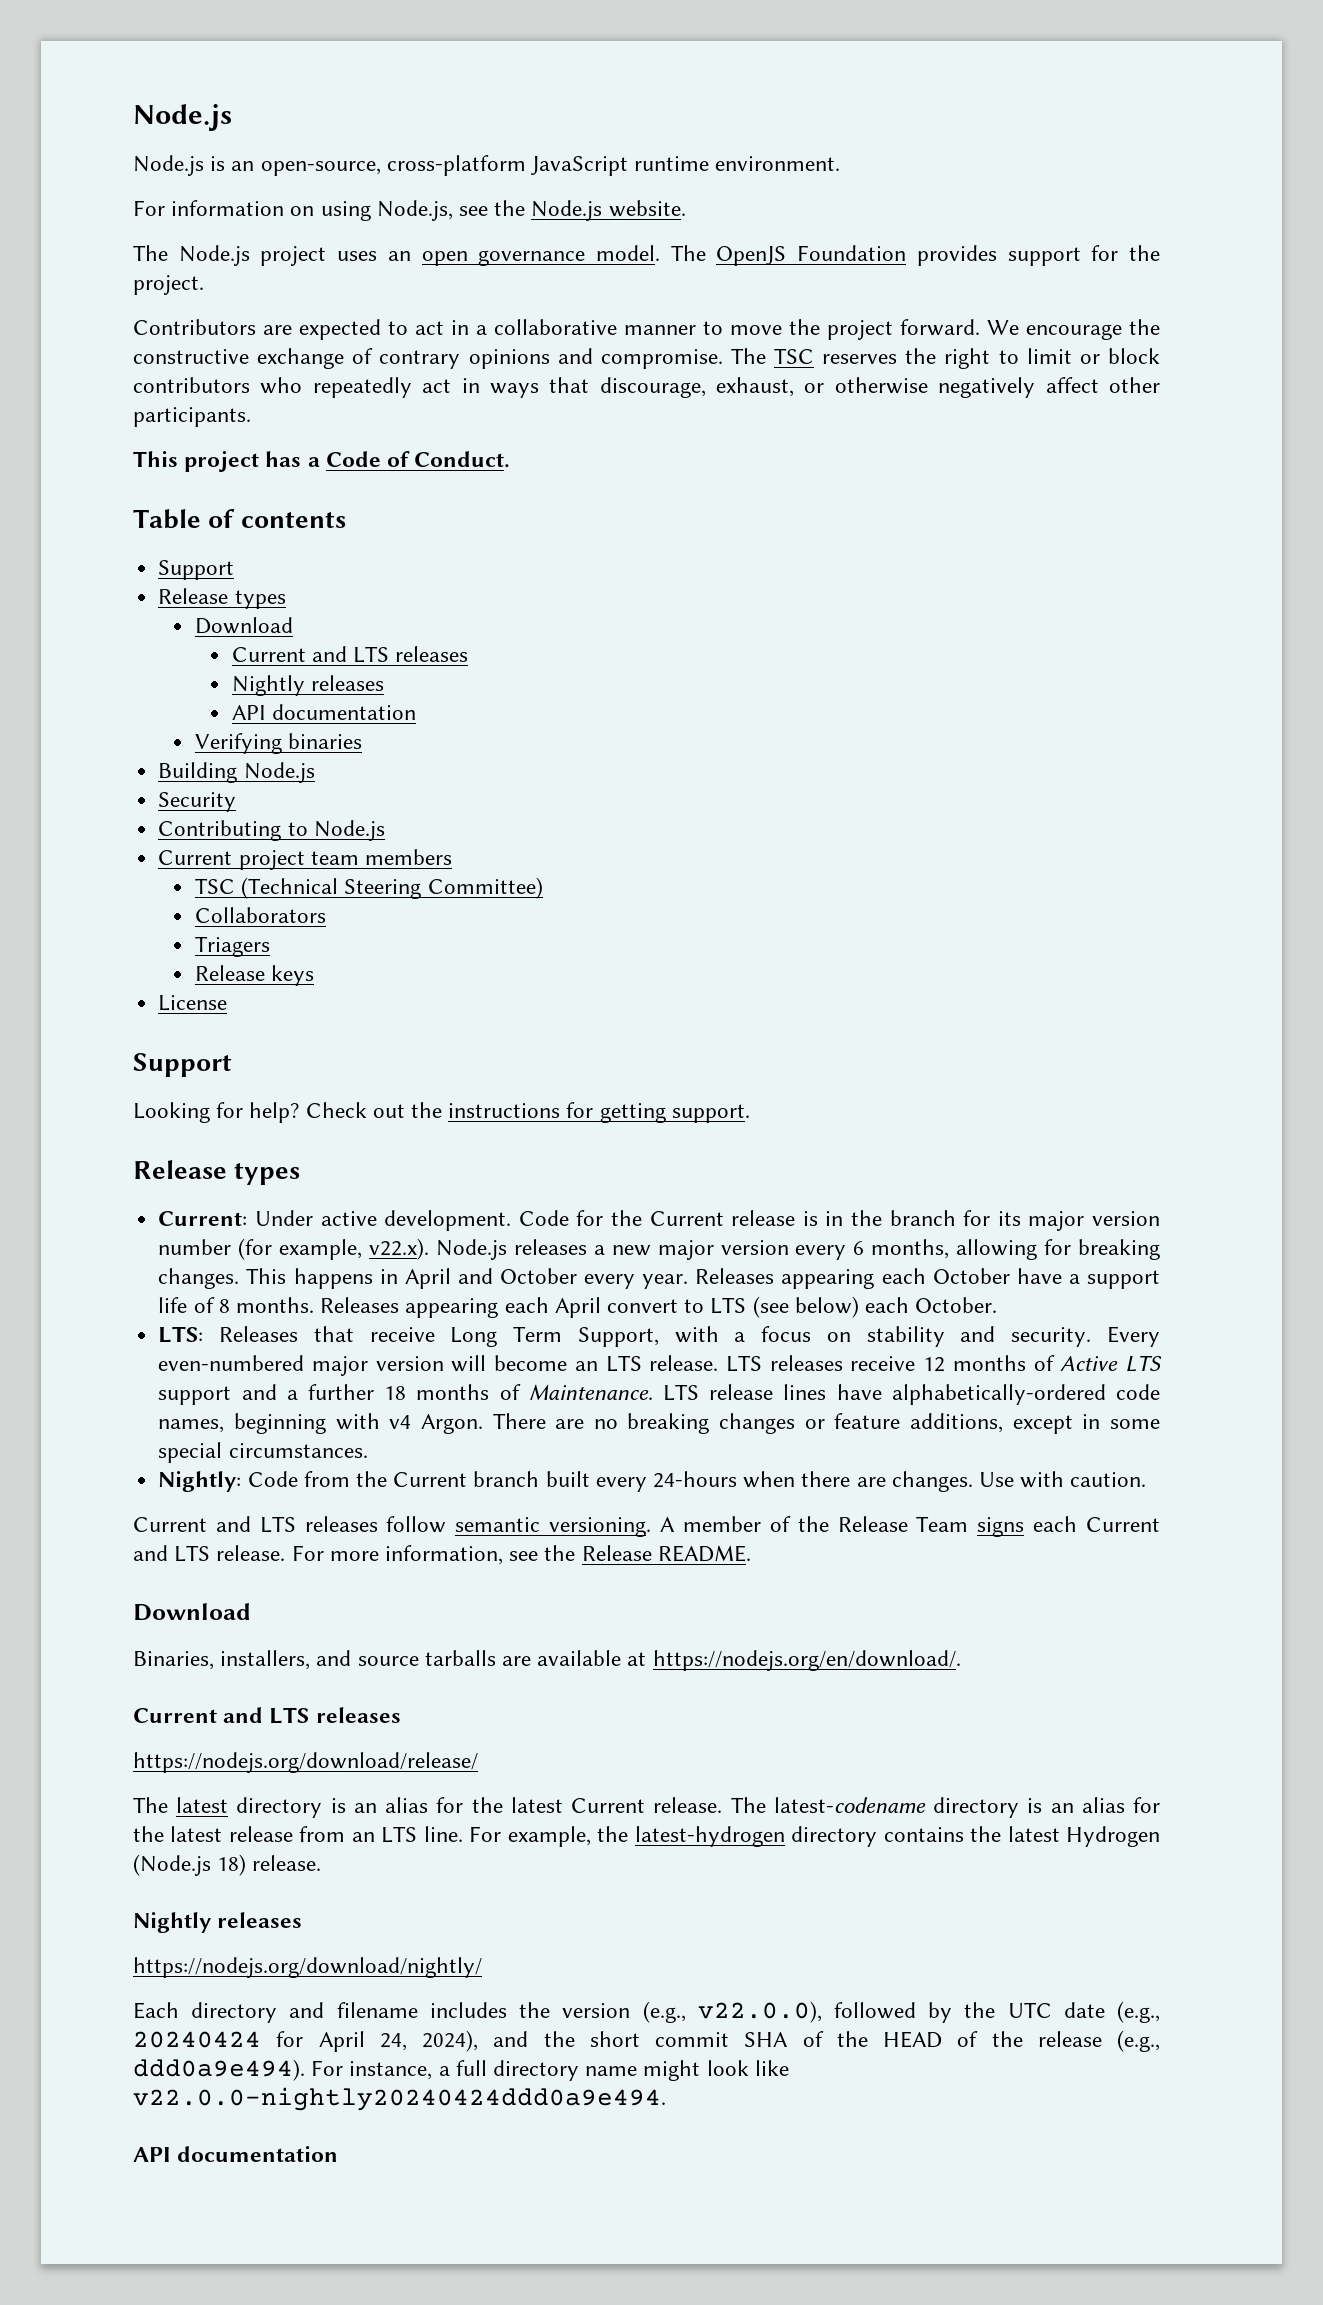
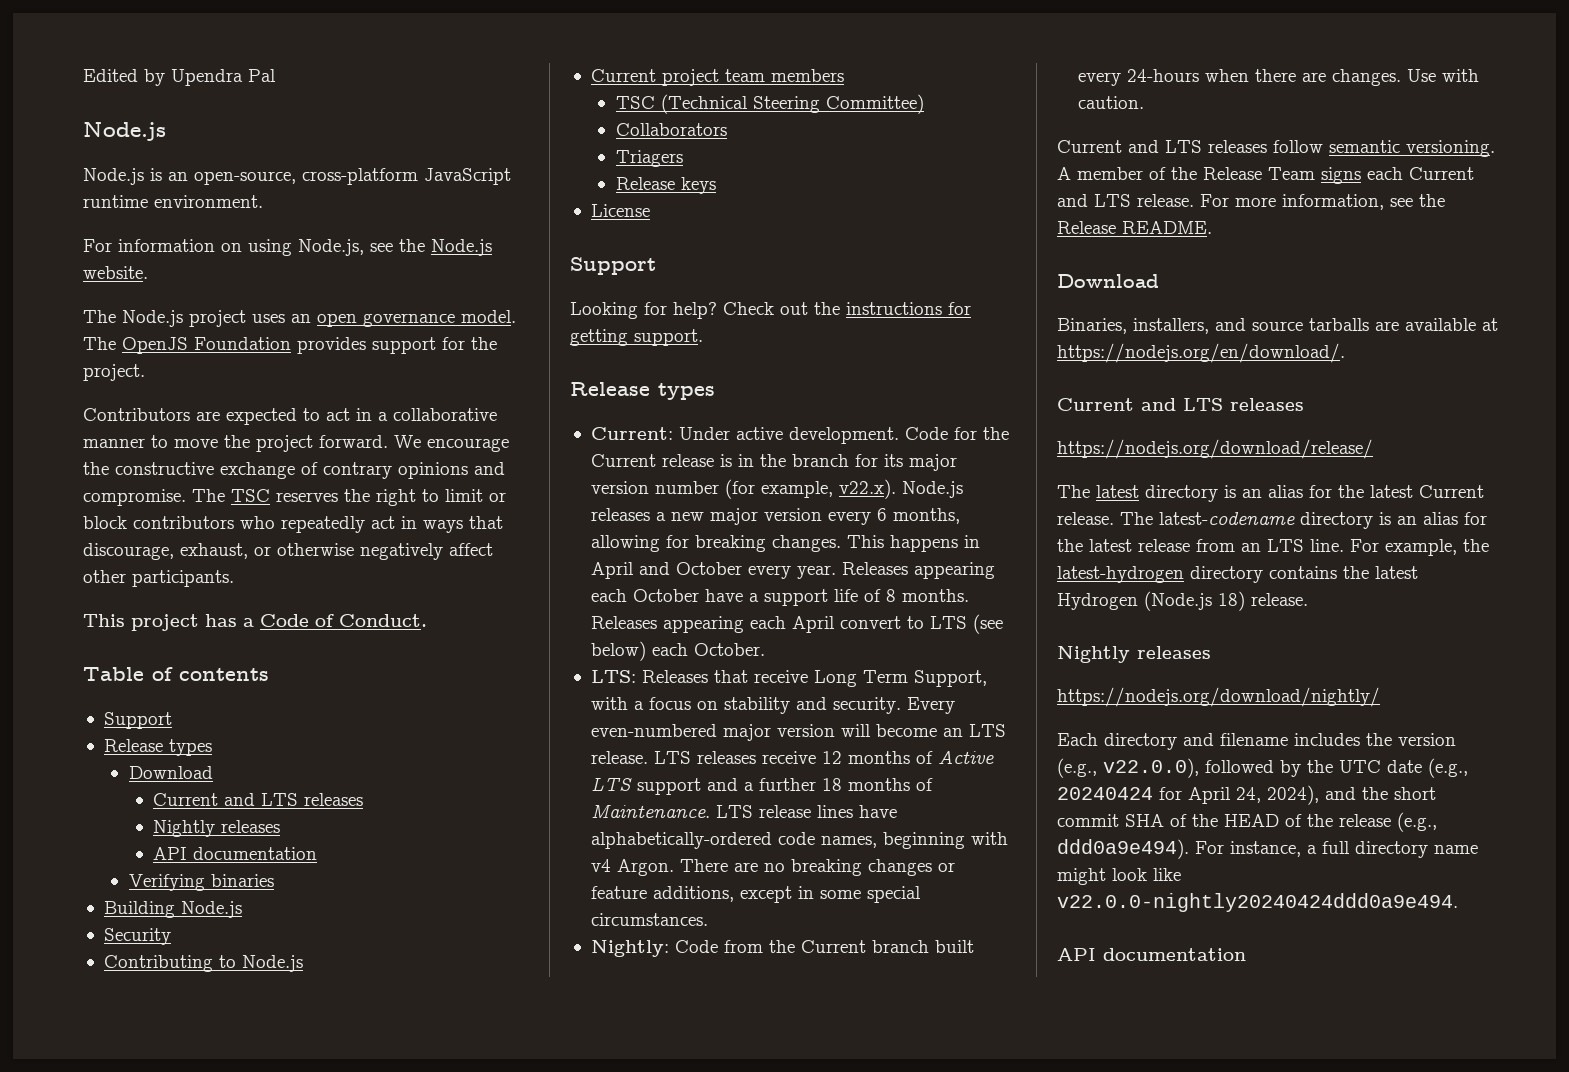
+ Edited by Upendra Pal

